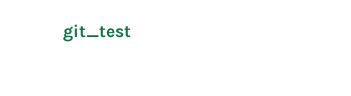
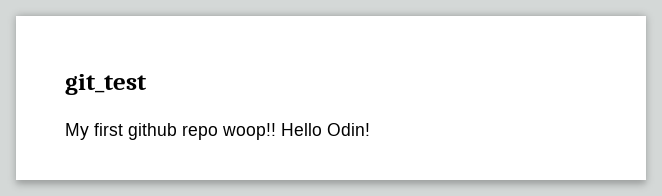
+ My first github repo woop!! Hello Odin!

